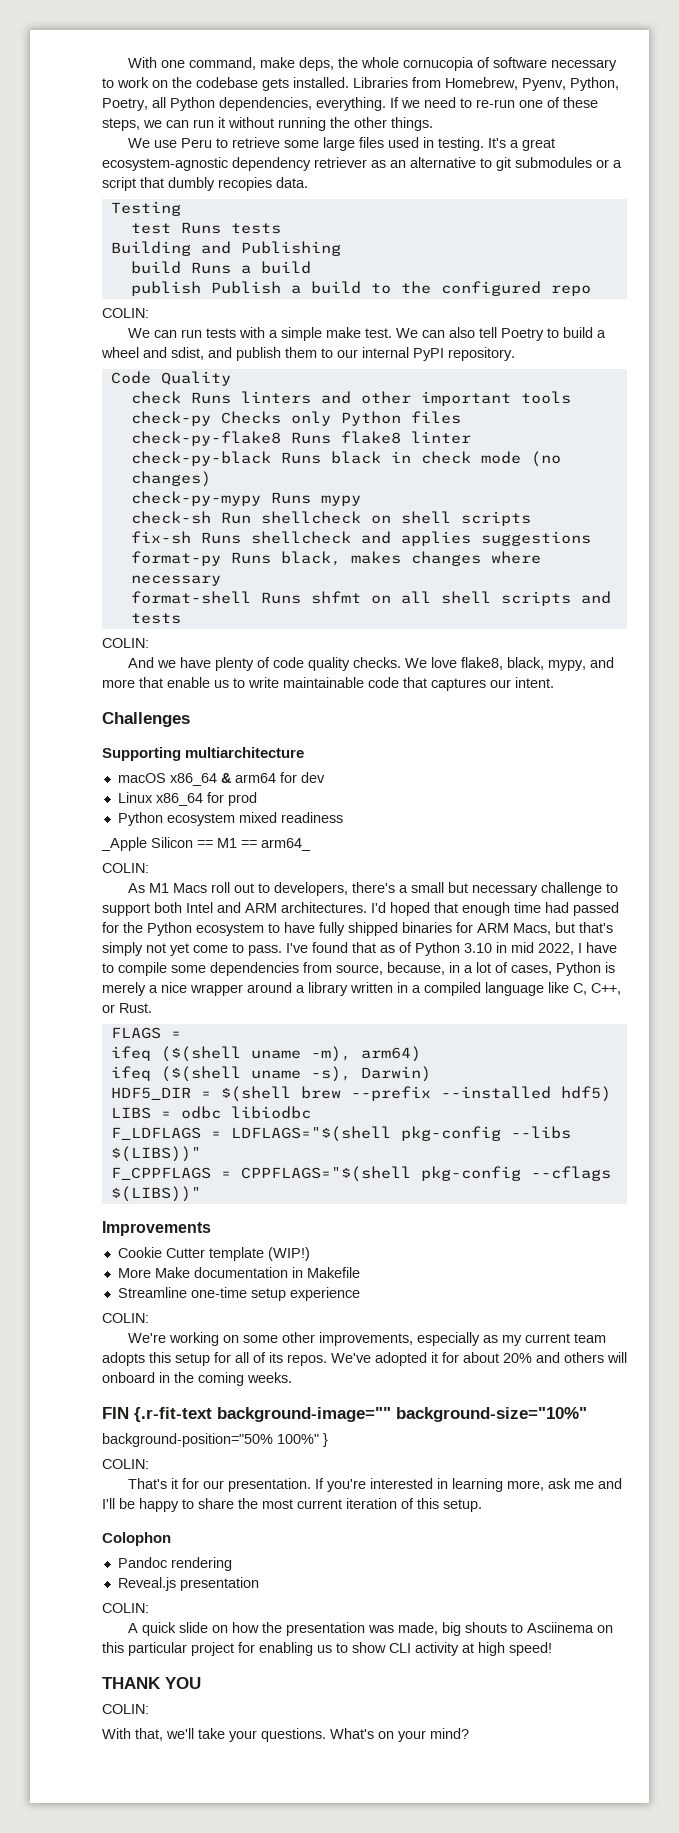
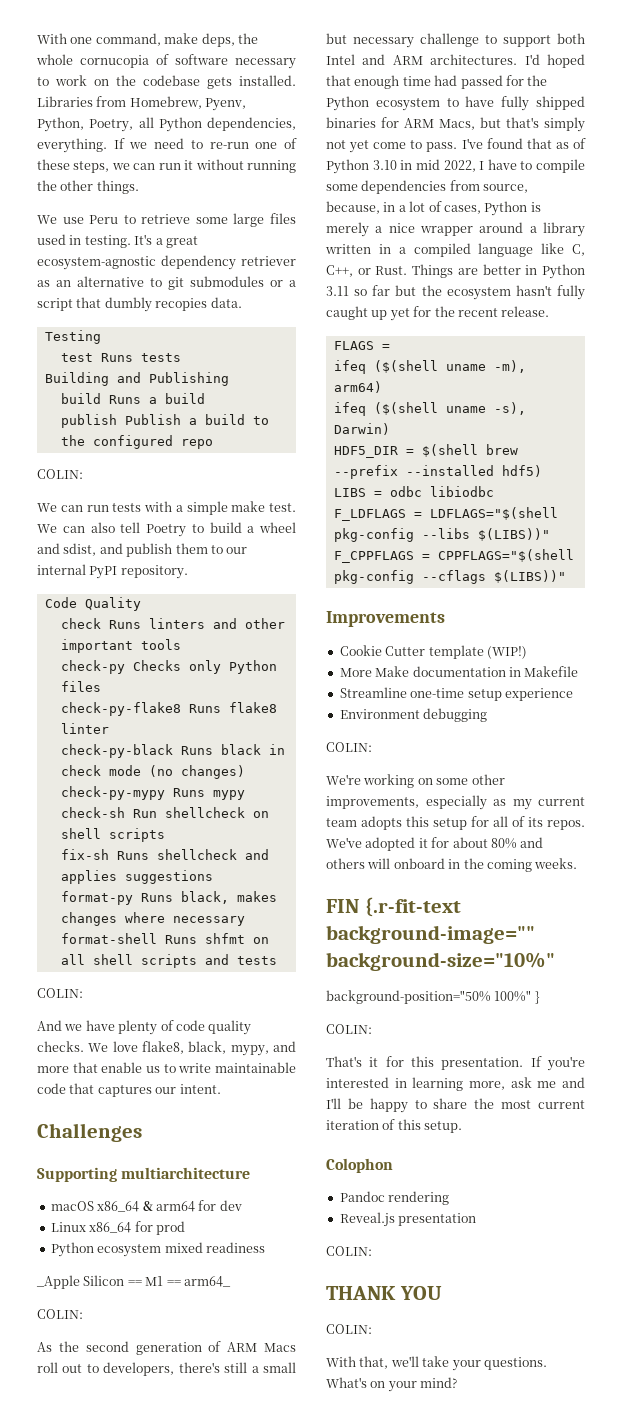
- As M1 Macs roll out to developers, there's a small but necessary challenge to support both Intel and ARM architectures.
+ As the second generation of ARM Macs roll out to developers, there's still a small but necessary challenge to support both Intel and ARM architectures.
+ Things are better in Python 3.11 so far but the ecosystem hasn't fully caught up yet for the recent release.
+ Environment debugging
- We've adopted it for about 20% and others will onboard in the coming weeks.
+ We've adopted it for about 80% and others will onboard in the coming weeks.
- That's it for our presentation.
+ That's it for this presentation.
- A quick slide on how the presentation was made, big shouts to Asciinema on this particular project for enabling us to show CLI activity at high speed!

